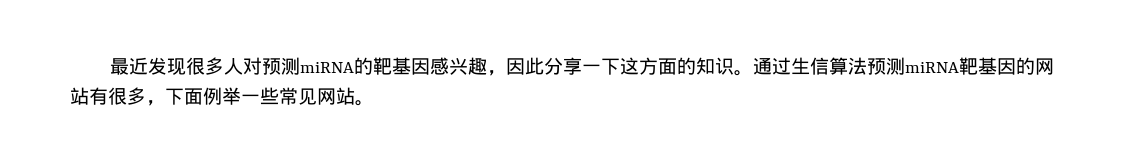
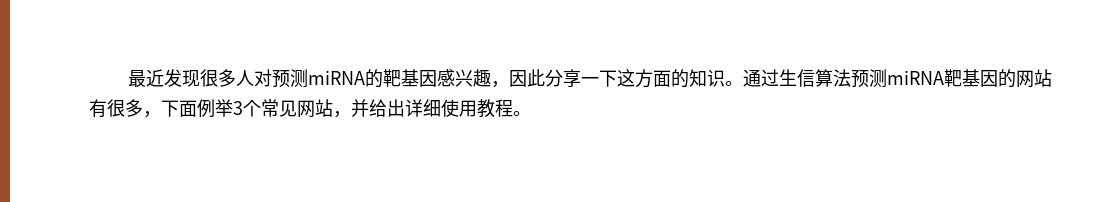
- 通过生信算法预测miRNA靶基因的网站有很多，下面例举一些常见网站。
+ 通过生信算法预测miRNA靶基因的网站有很多，下面例举3个常见网站，并给出详细使用教程。

